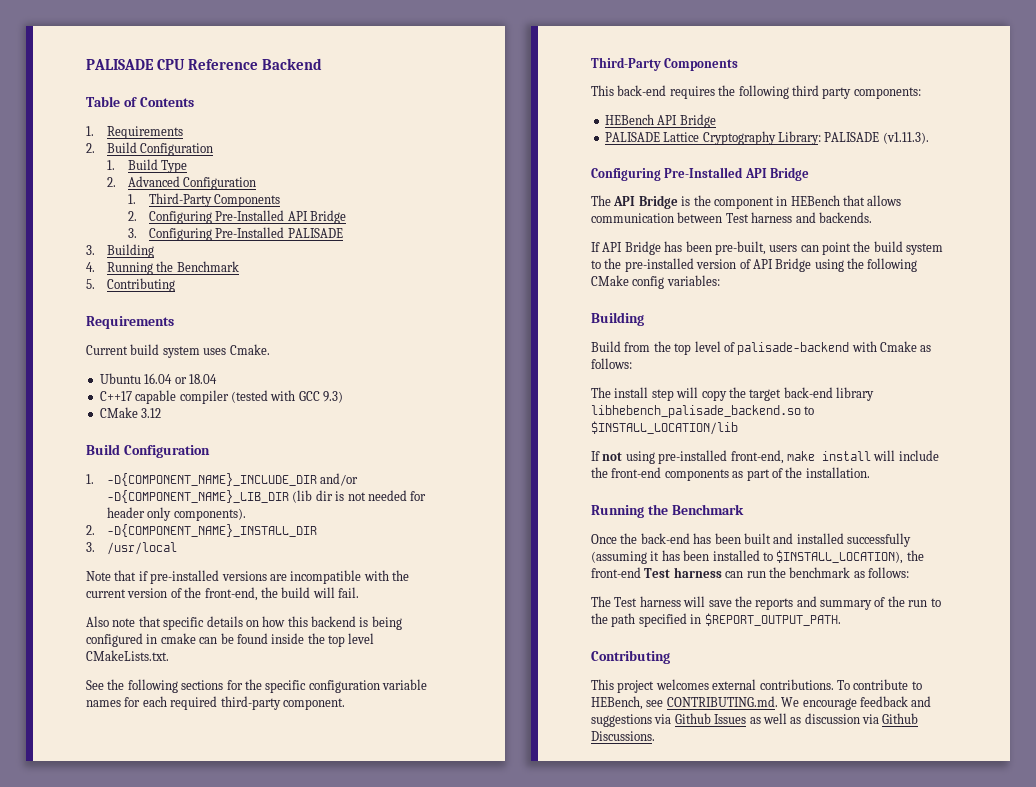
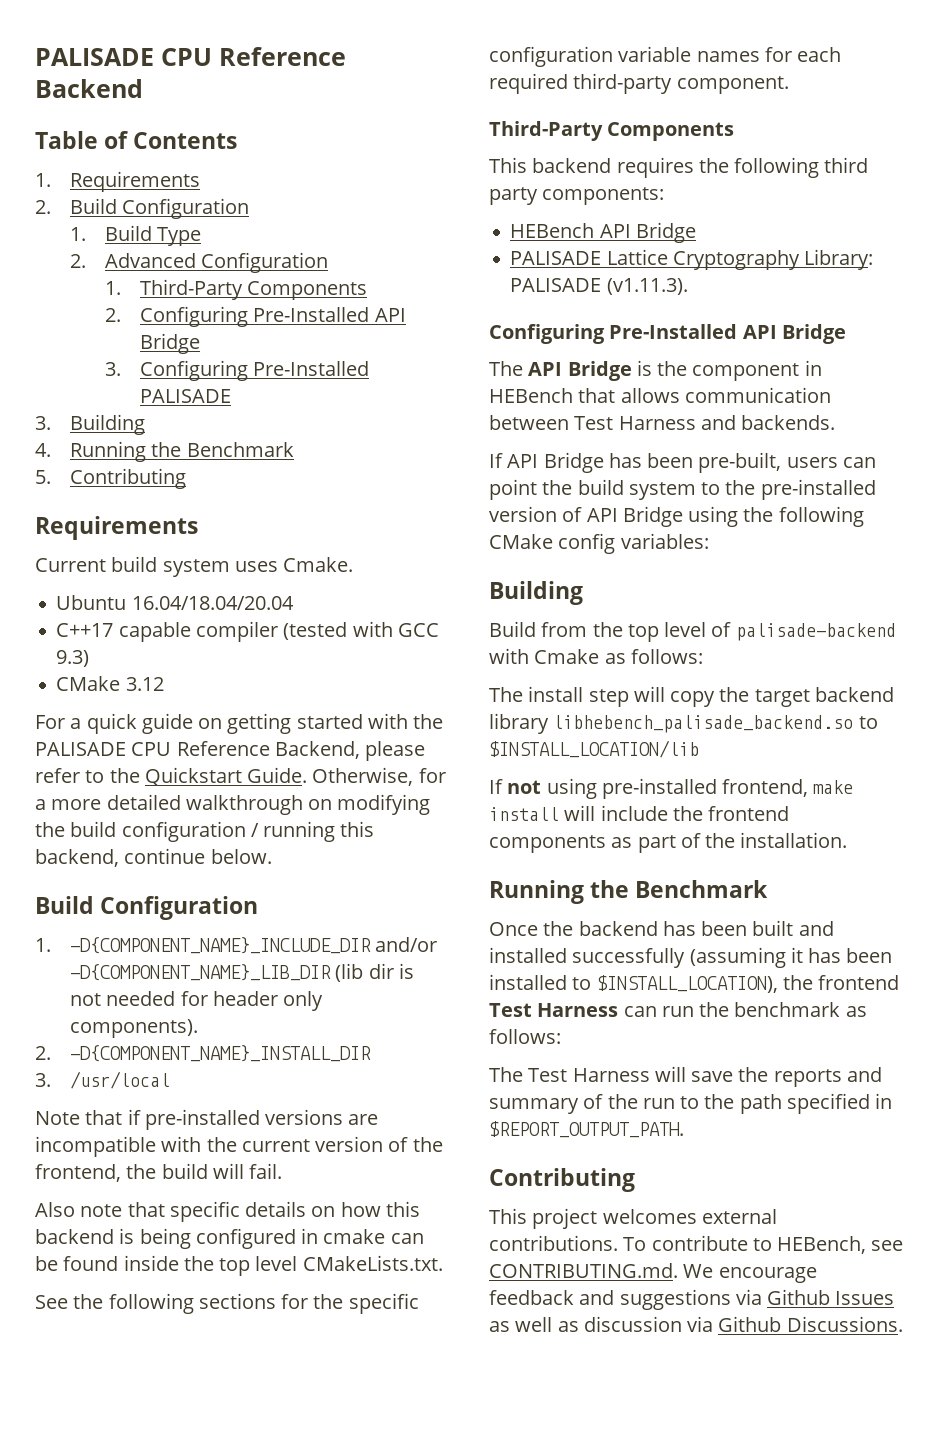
- Ubuntu 16.04 or 18.04
+ Ubuntu 16.04/18.04/20.04
+ For a quick guide on getting started with the PALISADE CPU Reference Backend, please refer to the Quickstart Guide. Otherwise, for a more detailed walkthrough on modifying the build configuration / running this backend, continue below.
- Note that if pre-installed versions are incompatible with the current version of the front-end, the build will fail.
+ Note that if pre-installed versions are incompatible with the current version of the frontend, the build will fail.
- This back-end requires the following third party components:
+ This backend requires the following third party components:
- The API Bridge is the component in HEBench that allows communication between Test harness and backends.
+ The API Bridge is the component in HEBench that allows communication between Test Harness and backends.
- The install step will copy the target back-end library libhebench_palisade_backend.so to $INSTALL_LOCATION/lib
+ The install step will copy the target backend library libhebench_palisade_backend.so to $INSTALL_LOCATION/lib
- If not using pre-installed front-end, make install will include the front-end components as part of the installation.
+ If not using pre-installed frontend, make install will include the frontend components as part of the installation.
- Once the back-end has been built and installed successfully (assuming it has been installed to $INSTALL_LOCATION), the front-end Test harness can run the benchmark as follows:
+ Once the backend has been built and installed successfully (assuming it has been installed to $INSTALL_LOCATION), the frontend Test Harness can run the benchmark as follows:
- The Test harness will save the reports and summary of the run to the path specified in $REPORT_OUTPUT_PATH.
+ The Test Harness will save the reports and summary of the run to the path specified in $REPORT_OUTPUT_PATH.

